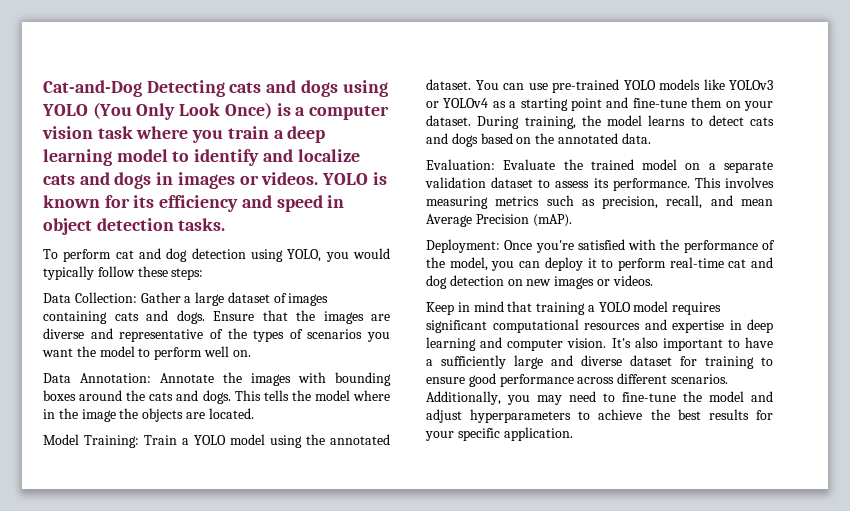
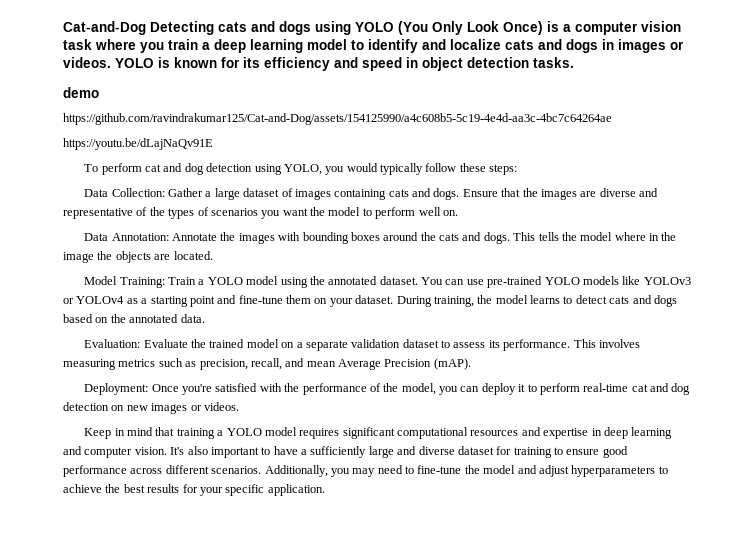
+ demo
+ https://github.com/ravindrakumar125/Cat-and-Dog/assets/154125990/a4c608b5-5c19-4e4d-aa3c-4bc7c64264ae
+ https://youtu.be/dLajNaQv91E

